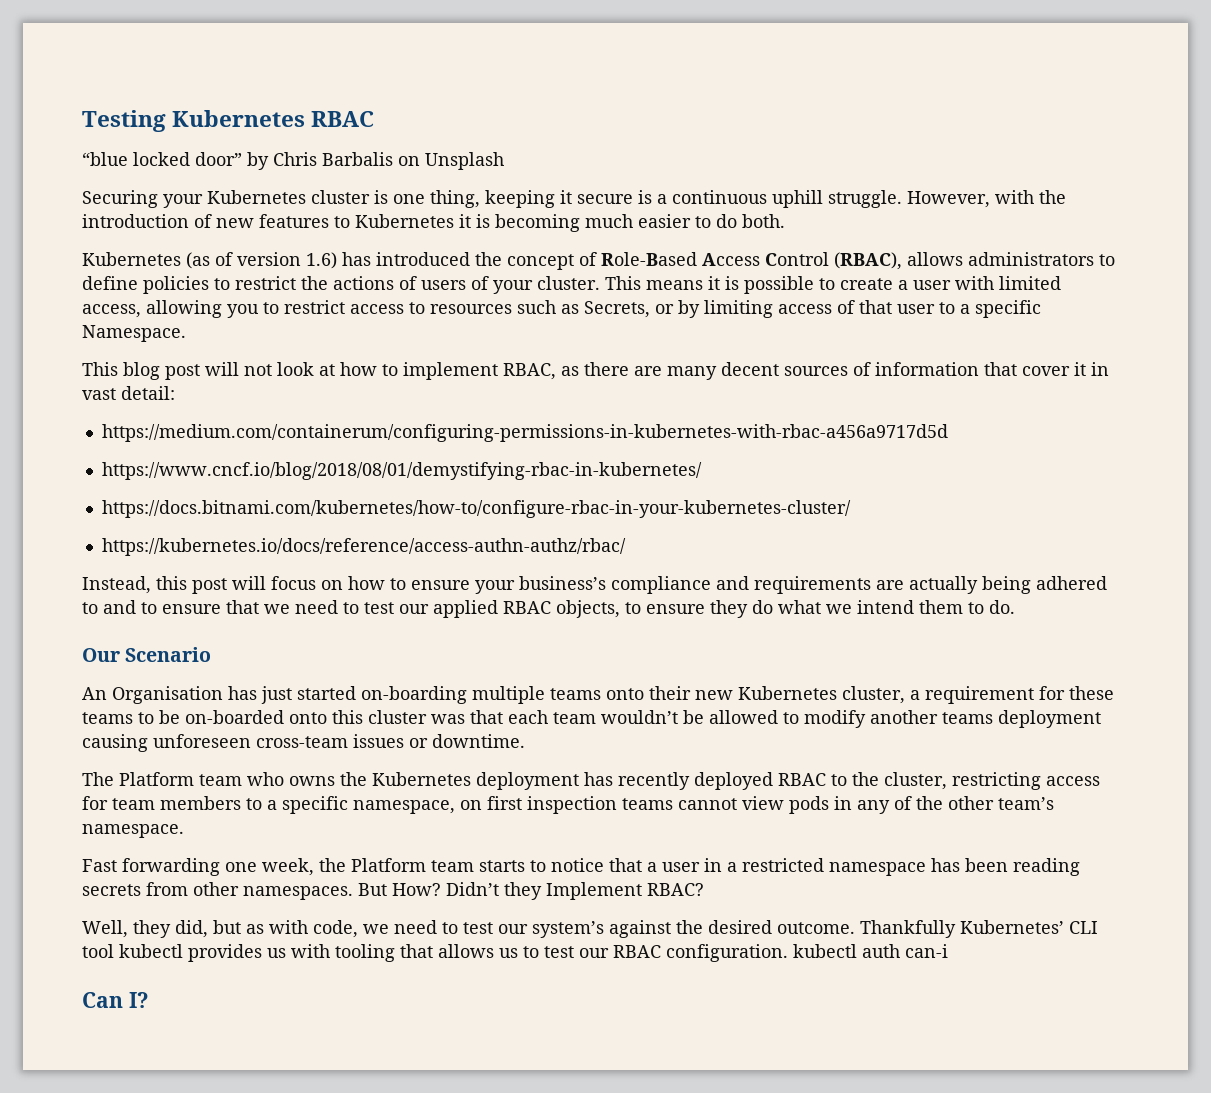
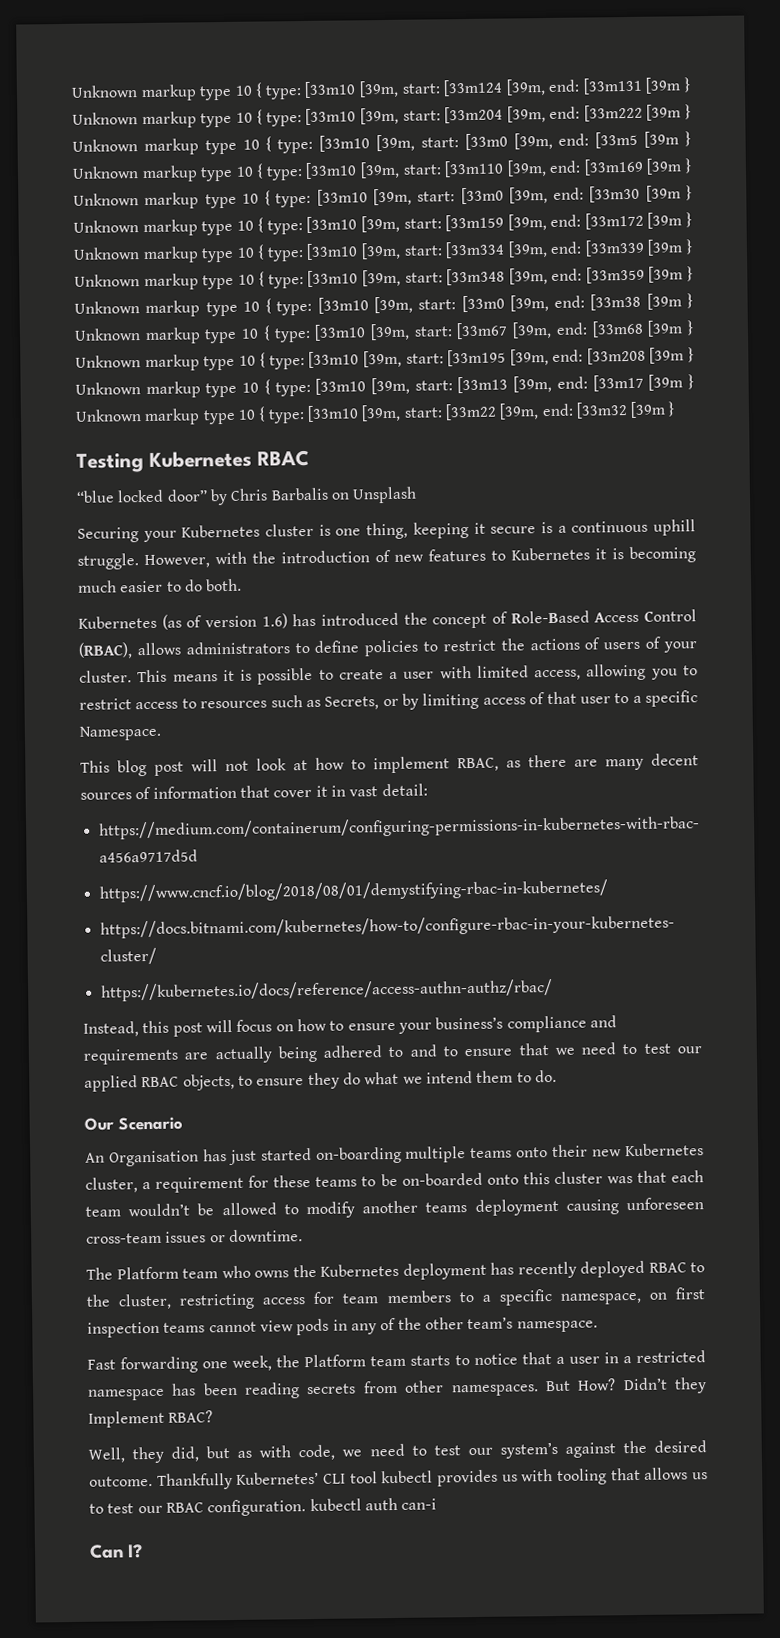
+ Unknown markup type 10 { type: [33m10 [39m, start: [33m124 [39m, end: [33m131 [39m } Unknown markup type 10 { type: [33m10 [39m, start: [33m204 [39m, end: [33m222 [39m } Unknown markup type 10 { type: [33m10 [39m, start: [33m0 [39m, end: [33m5 [39m } Unknown markup type 10 { type: [33m10 [39m, start: [33m110 [39m, end: [33m169 [39m } Unknown markup type 10 { type: [33m10 [39m, start: [33m0 [39m, end: [33m30 [39m } Unknown markup type 10 { type: [33m10 [39m, start: [33m159 [39m, end: [33m172 [39m } Unknown markup type 10 { type: [33m10 [39m, start: [33m334 [39m, end: [33m339 [39m } Unknown markup type 10 { type: [33m10 [39m, start: [33m348 [39m, end: [33m359 [39m } Unknown markup type 10 { type: [33m10 [39m, start: [33m0 [39m, end: [33m38 [39m } Unknown markup type 10 { type: [33m10 [39m, start: [33m67 [39m, end: [33m68 [39m } Unknown markup type 10 { type: [33m10 [39m, start: [33m195 [39m, end: [33m208 [39m } Unknown markup type 10 { type: [33m10 [39m, start: [33m13 [39m, end: [33m17 [39m } Unknown markup type 10 { type: [33m10 [39m, start: [33m22 [39m, end: [33m32 [39m }

